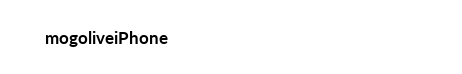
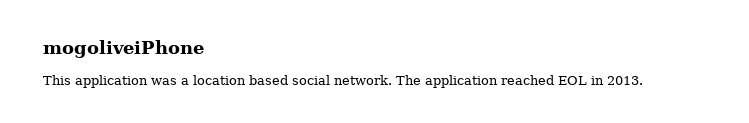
+ This application was a location based social network. The application reached EOL in 2013.

